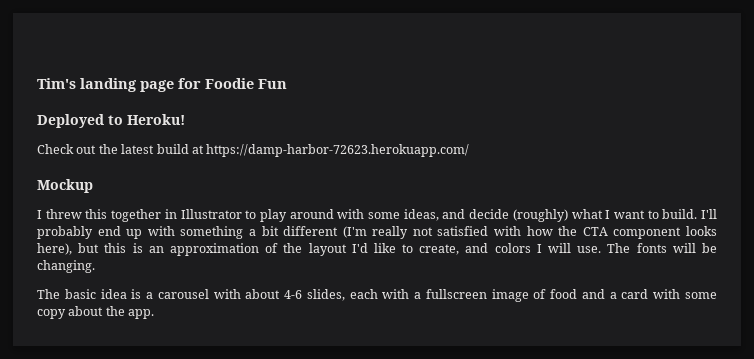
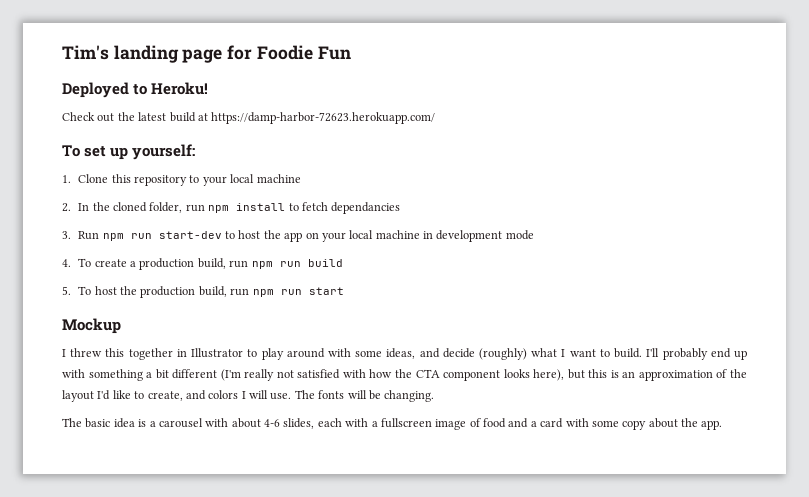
+ To set up yourself:
+ 1. Clone this repository to your local machine
+ 2. In the cloned folder, run npm install to fetch dependancies
+ 3. Run npm run start-dev to host the app on your local machine in development mode
+ 4. To create a production build, run npm run build
+ 5. To host the production build, run npm run start

